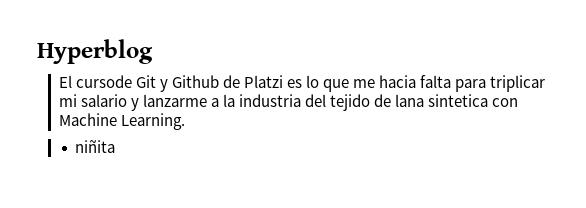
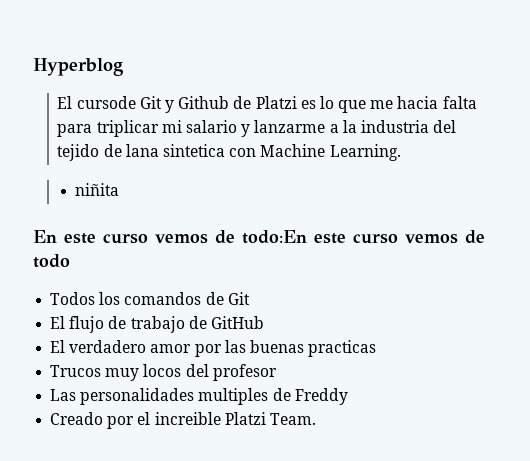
+ En este curso vemos de todo:En este curso vemos de todo
+ Todos los comandos de Git
+ El flujo de trabajo de GitHub
+ El verdadero amor por las buenas practicas
+ Trucos muy locos del profesor
+ Las personalidades multiples de Freddy
+ Creado por el increible Platzi Team.

